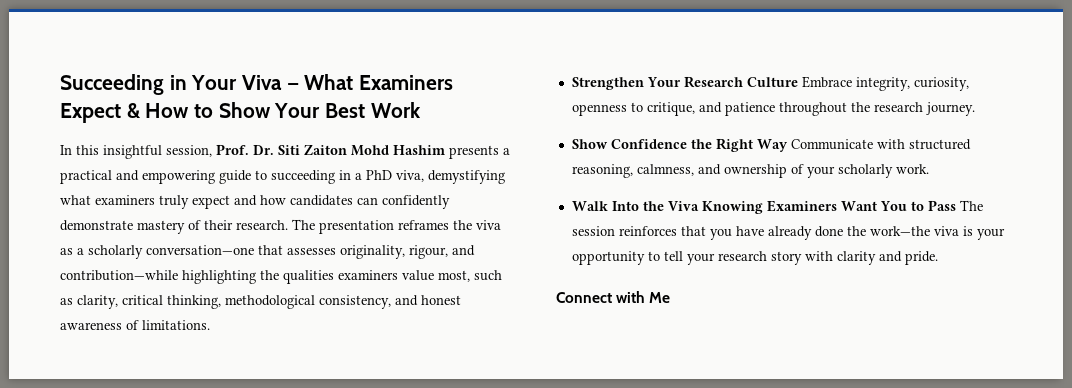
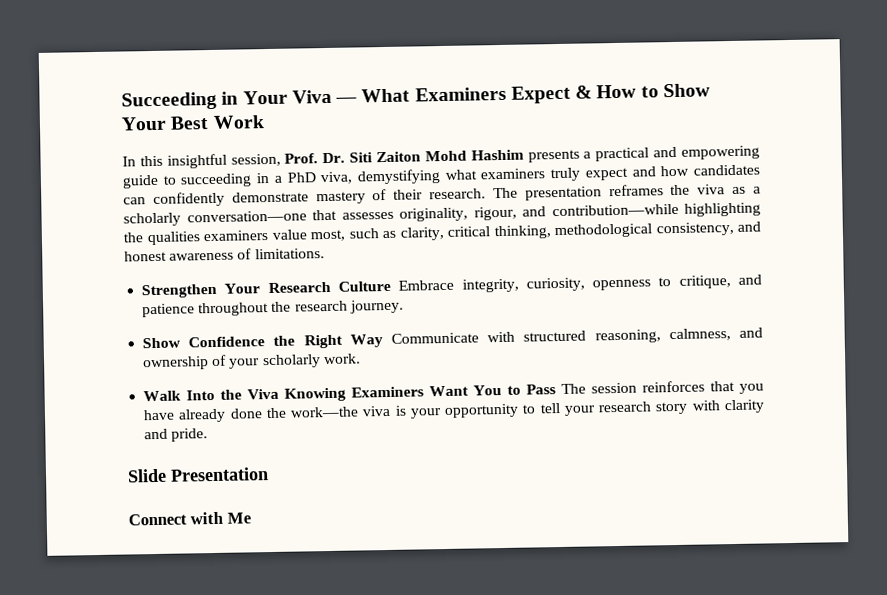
+ Slide Presentation

